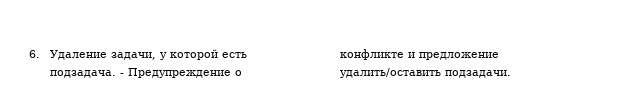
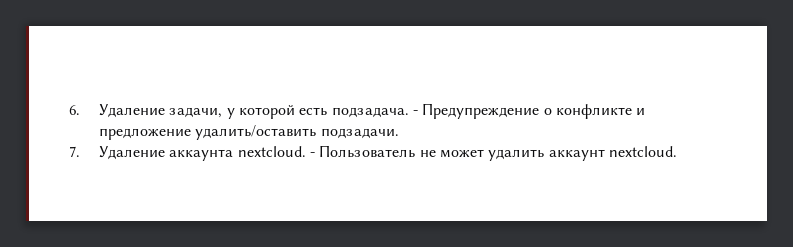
+ 7. Удаление аккаунта nextcloud. - Пользователь не может удалить аккаунт nextcloud.

